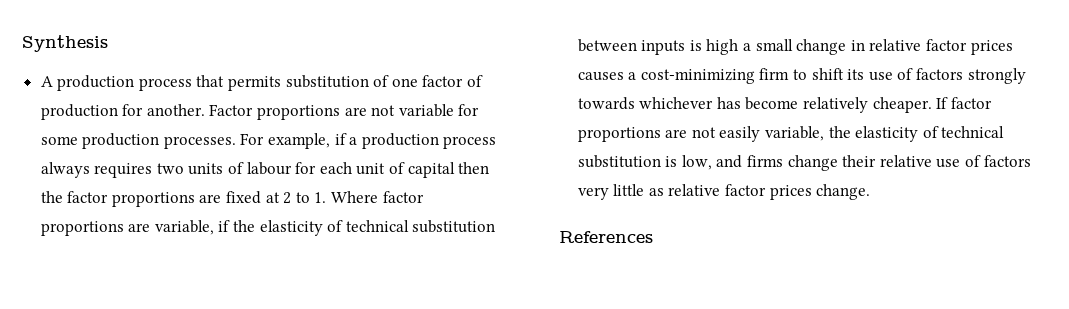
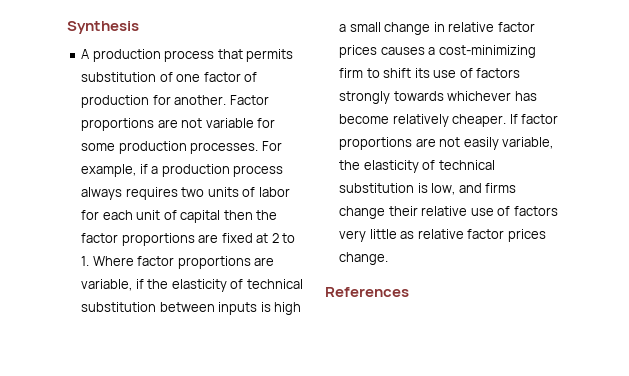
- For example, if a production process always requires two units of labour for each unit of capital then the factor proportions are fixed at 2 to 1. Where factor proportions are variable, if the elasticity of technical substitution between inputs is high a small change in relative factor prices causes a cost-minimizing firm to shift its use of factors strongly towards whichever has become relatively cheaper.
+ For example, if a production process always requires two units of labor for each unit of capital then the factor proportions are fixed at 2 to 1. Where factor proportions are variable, if the elasticity of technical substitution between inputs is high a small change in relative factor prices causes a cost-minimizing firm to shift its use of factors strongly towards whichever has become relatively cheaper.

